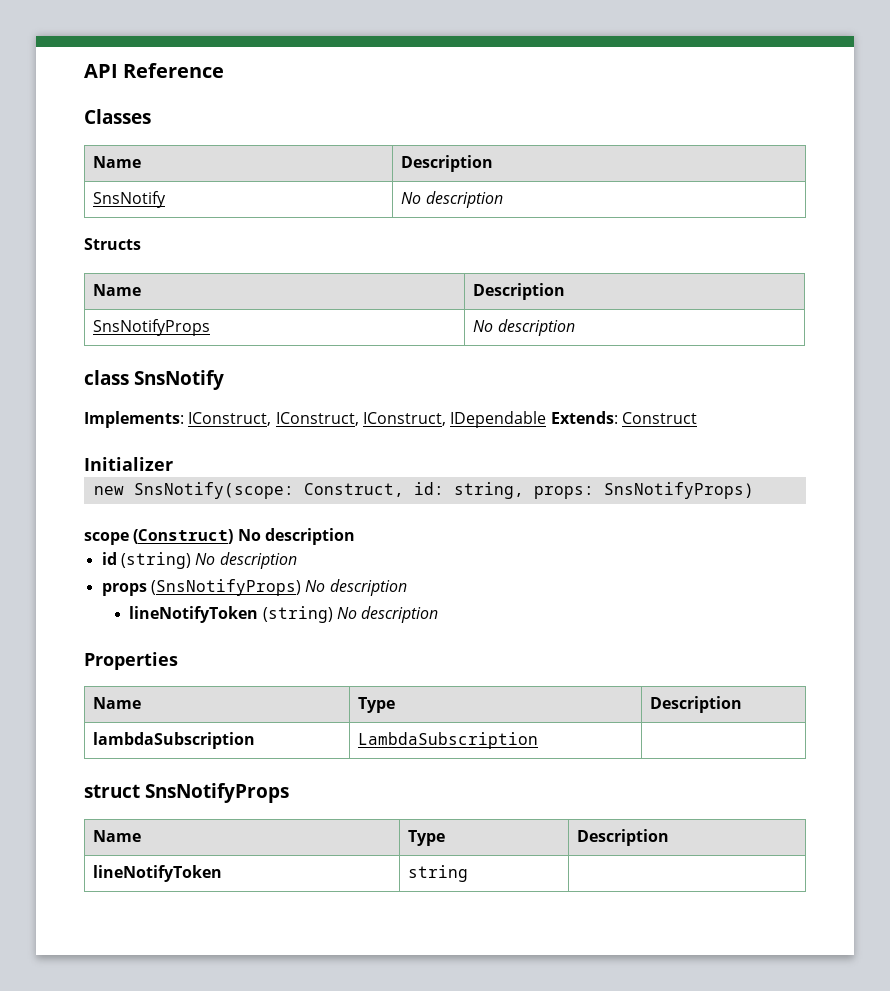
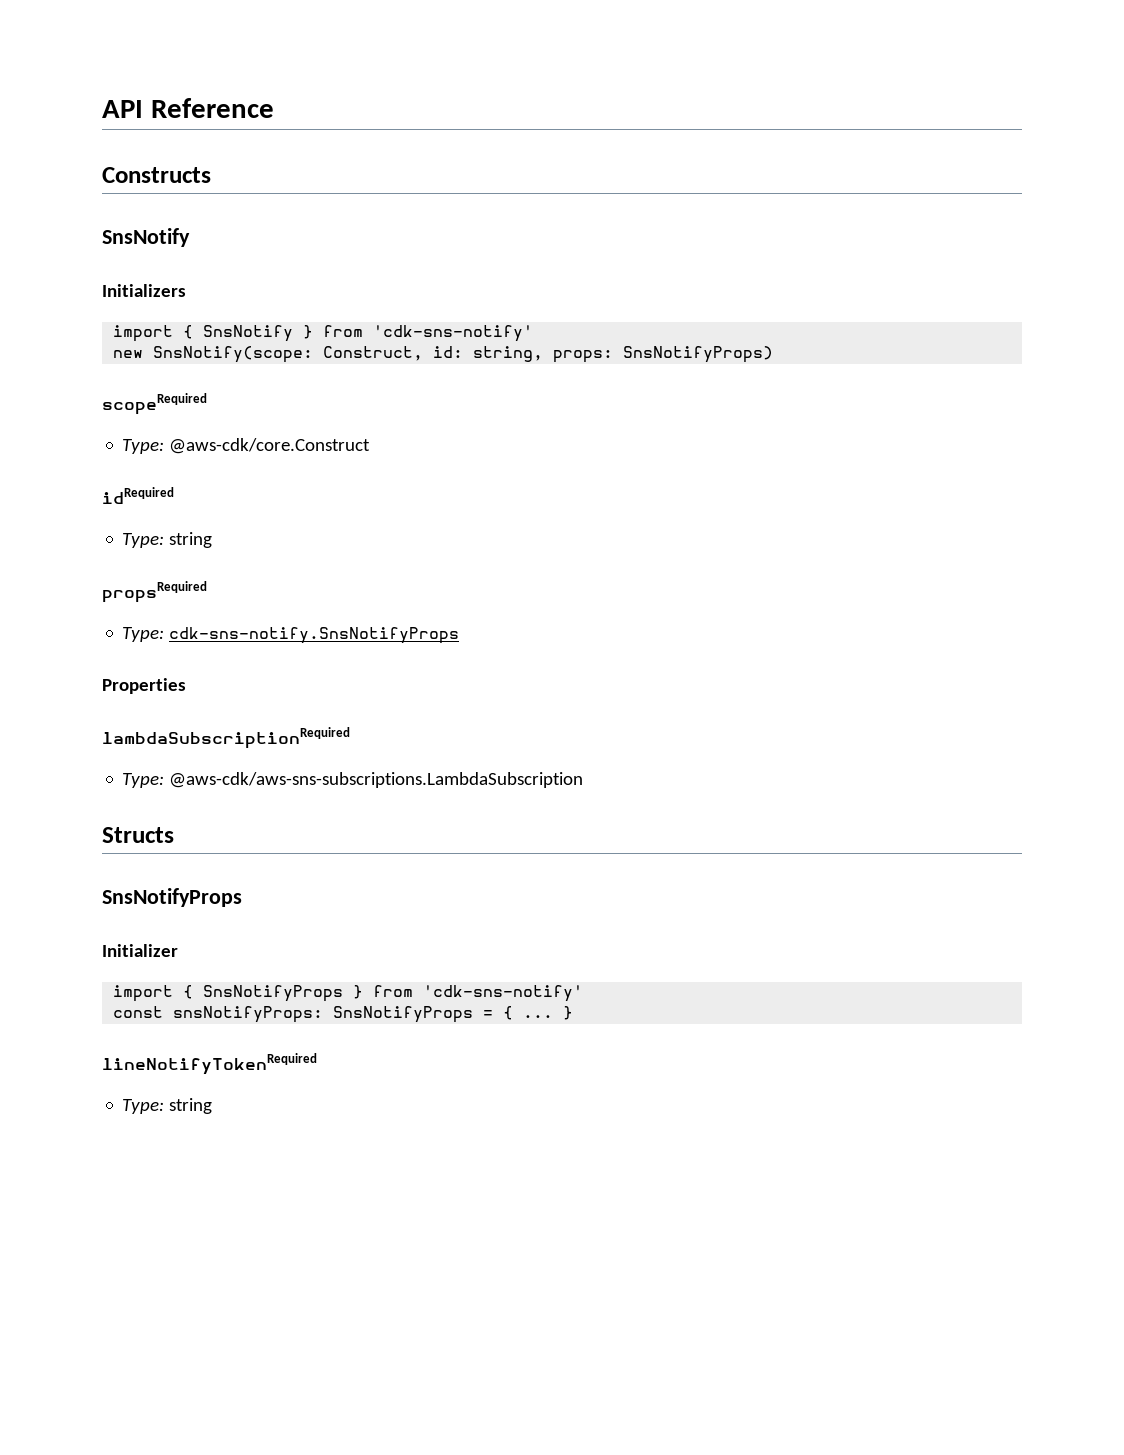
- Classes
- Name | Description
- SnsNotify | No description
- Structs
- Name | Description
- SnsNotifyProps | No description
- class SnsNotify
- Implements: IConstruct, IConstruct, IConstruct, IDependable Extends: Construct
- Initializer
+ Constructs
+ SnsNotify
+ Initializers
+ import { SnsNotify } from 'cdk-sns-notify'
- scope (Construct) No description
- id (string) No description
- props (SnsNotifyProps) No description
- lineNotifyToken (string) No description
+ scopeRequired
+ Type: @aws-cdk/core.Construct
+ idRequired
+ Type: string
+ propsRequired
+ Type: cdk-sns-notify.SnsNotifyProps
  Properties
- Name | Type | Description
- lambdaSubscription | LambdaSubscription |
- struct SnsNotifyProps
- Name | Type | Description
- lineNotifyToken | string |
+ lambdaSubscriptionRequired
+ Type: @aws-cdk/aws-sns-subscriptions.LambdaSubscription
+ Structs
+ SnsNotifyProps
+ Initializer
+ import { SnsNotifyProps } from 'cdk-sns-notify'
+ const snsNotifyProps: SnsNotifyProps = { ... }
+ lineNotifyTokenRequired
+ Type: string

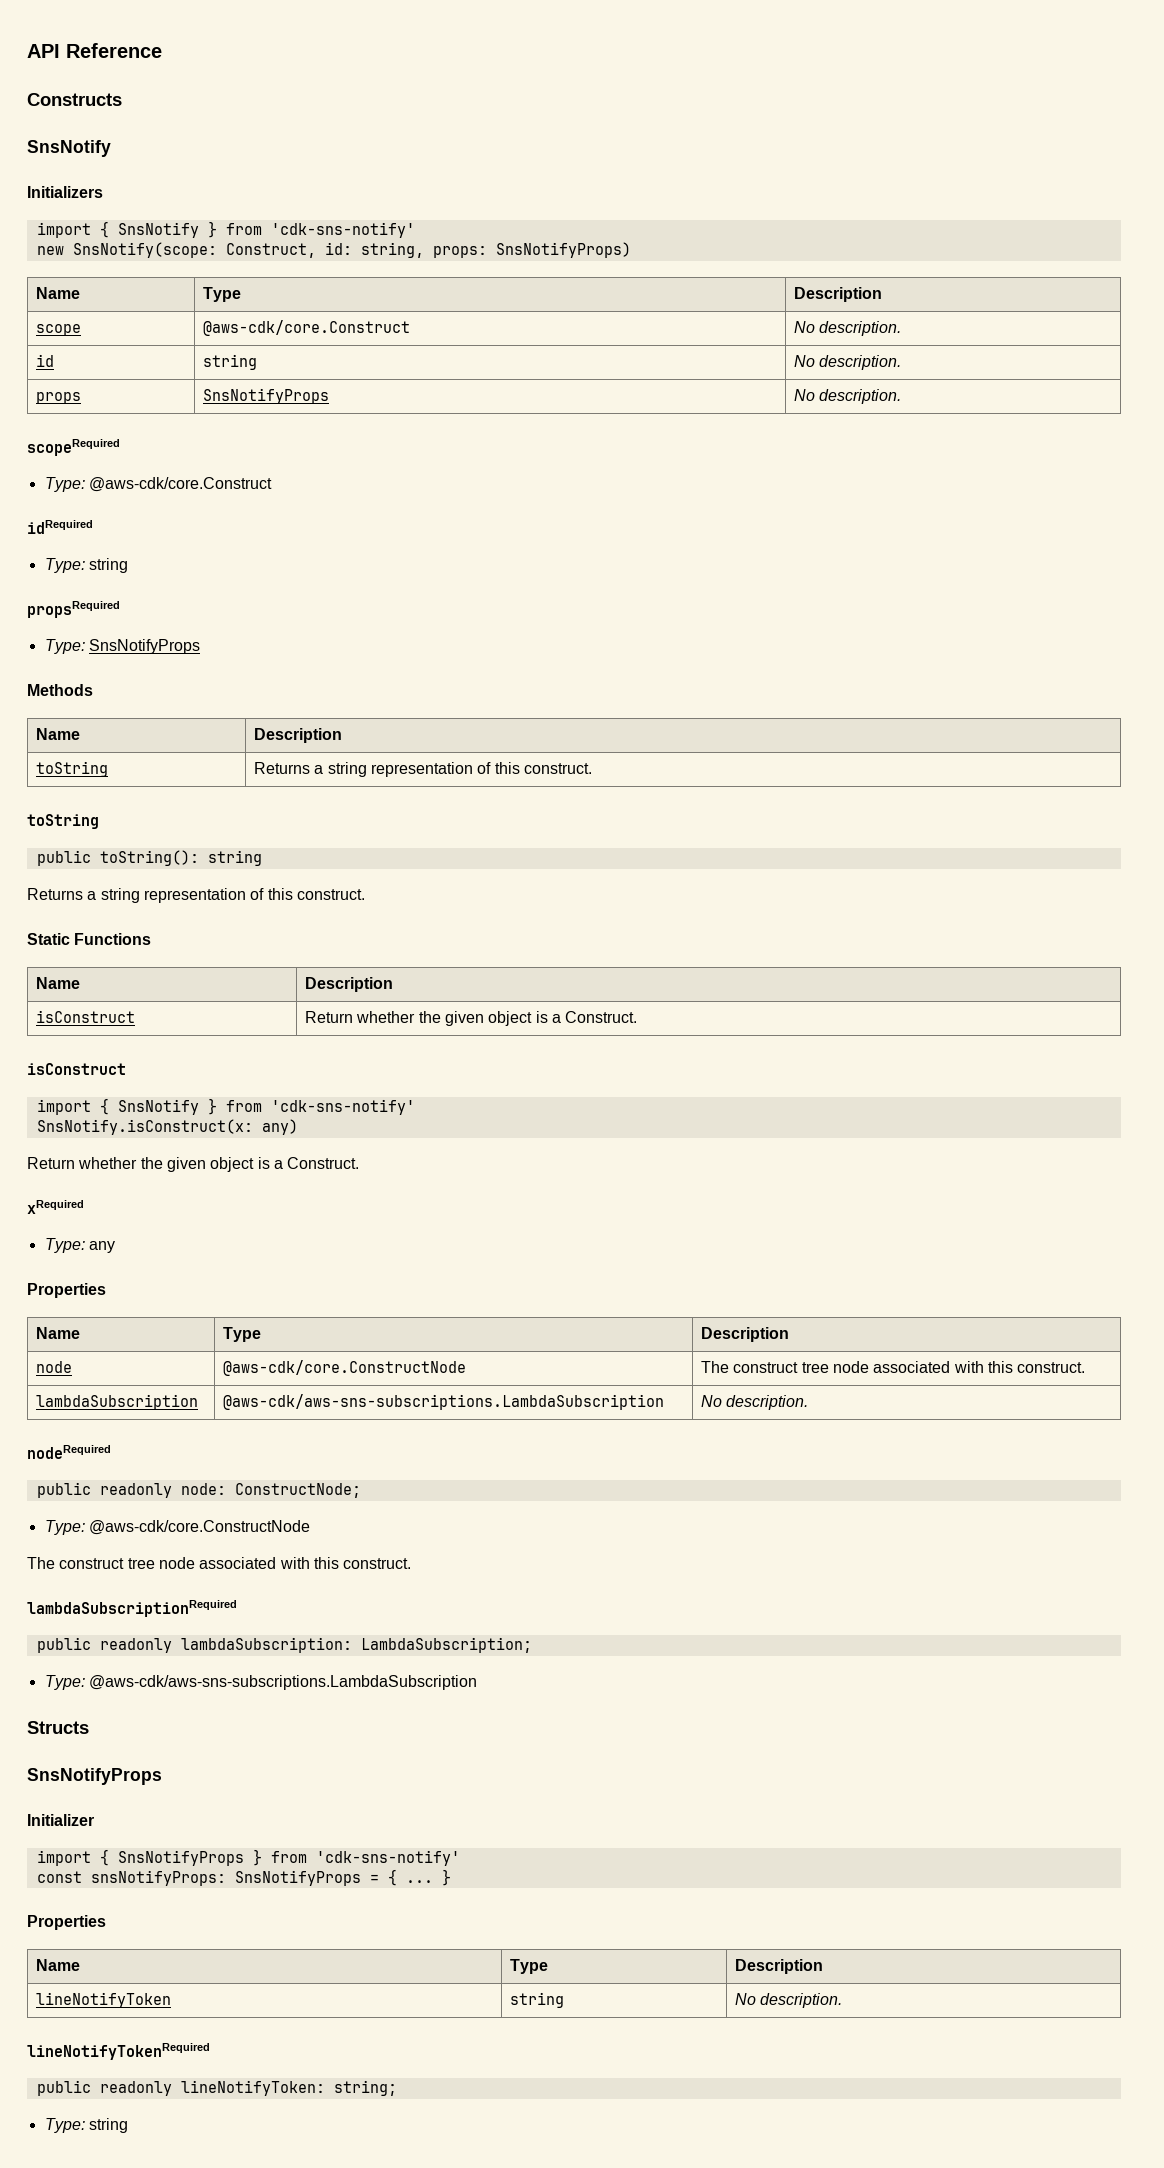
  new SnsNotify(scope: Construct, id: string, props: SnsNotifyProps)
+ Name | Type | Description
+ scope | @aws-cdk/core.Construct | No description.
+ id | string | No description.
+ props | SnsNotifyProps | No description.
- Type: cdk-sns-notify.SnsNotifyProps
+ Type: SnsNotifyProps
+ Methods
+ Name | Description
+ toString | Returns a string representation of this construct.
+ toString
+ public toString(): string
+ Returns a string representation of this construct.
+ Static Functions
+ Name | Description
+ isConstruct | Return whether the given object is a Construct.
+ isConstruct
+ import { SnsNotify } from 'cdk-sns-notify'
+ SnsNotify.isConstruct(x: any)
+ Return whether the given object is a Construct.
+ xRequired
+ Type: any
  Properties
+ Name | Type | Description
+ node | @aws-cdk/core.ConstructNode | The construct tree node associated with this construct.
+ lambdaSubscription | @aws-cdk/aws-sns-subscriptions.LambdaSubscription | No description.
+ nodeRequired
+ public readonly node: ConstructNode;
+ Type: @aws-cdk/core.ConstructNode
+ The construct tree node associated with this construct.
  lambdaSubscriptionRequired
+ public readonly lambdaSubscription: LambdaSubscription;
  const snsNotifyProps: SnsNotifyProps = { ... }
+ Properties
+ Name | Type | Description
+ lineNotifyToken | string | No description.
  lineNotifyTokenRequired
+ public readonly lineNotifyToken: string;

